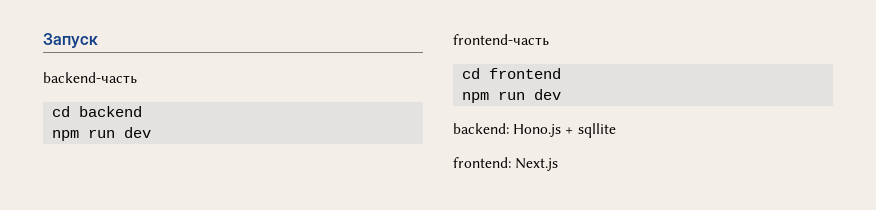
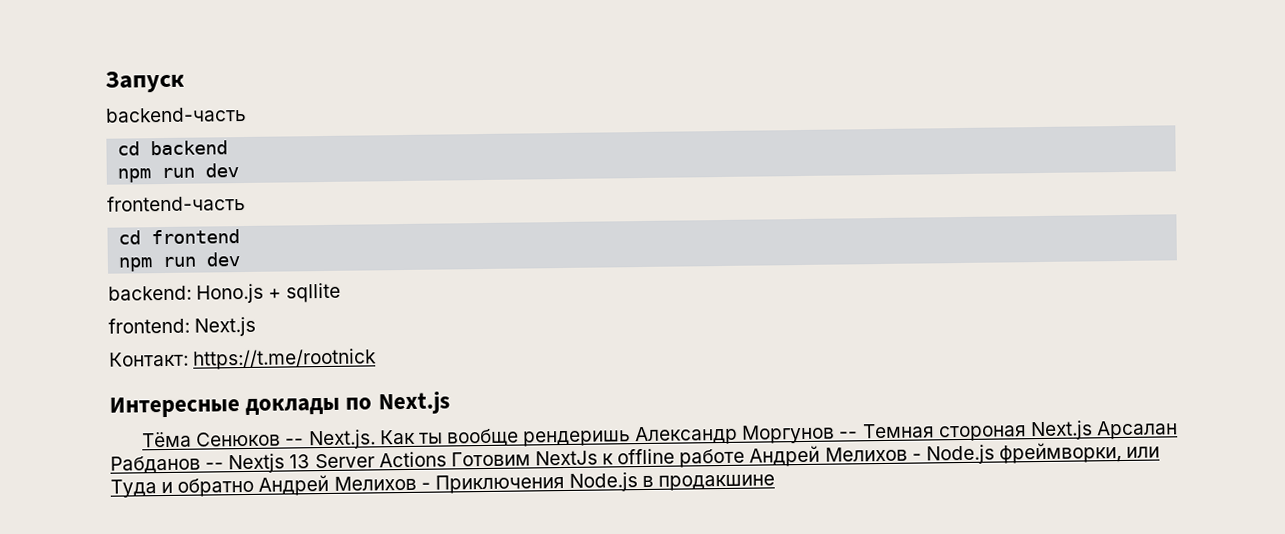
+ Контакт: https://t.me/rootnick
+ Интересные доклады по Next.js
+ Тёма Сенюков -- Next.js. Как ты вообще рендеришь Александр Моргунов -- Темная стороная Next.js Арсалан Рабданов -- Nextjs 13 Server Actions Готовим NextJs к offline работе Андрей Мелихов - Node.js фреймворки, или Туда и обратно Андрей Мелихов - Приключения Node.js в продакшине

